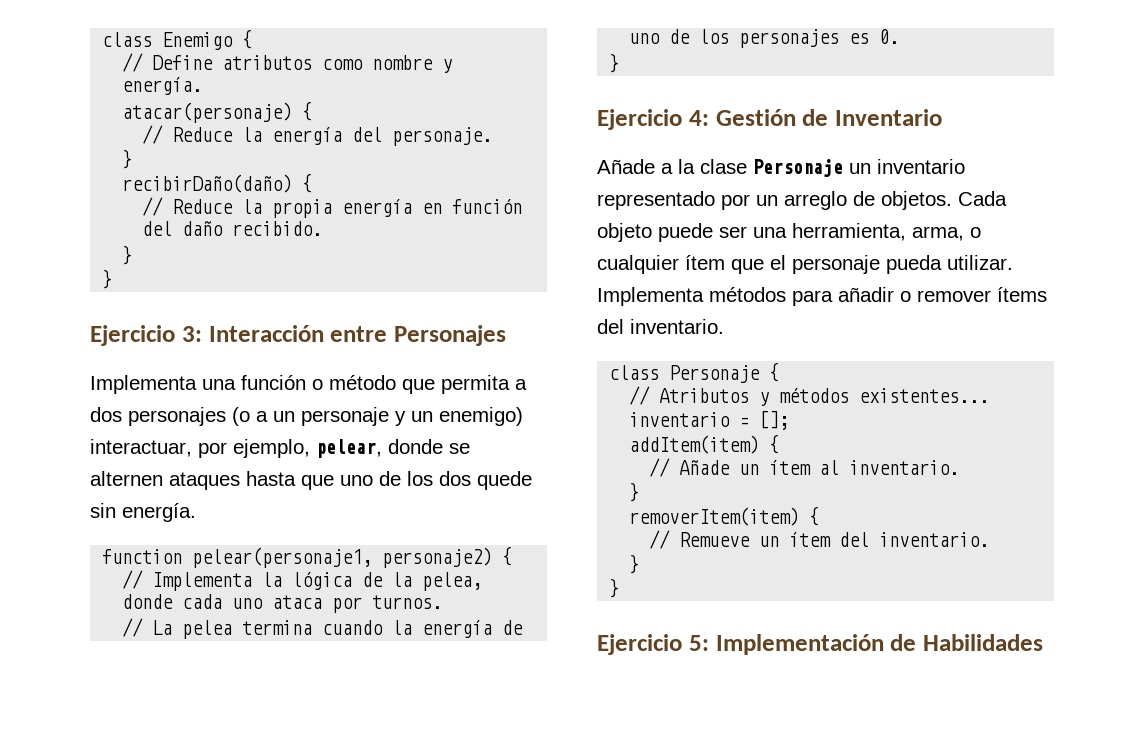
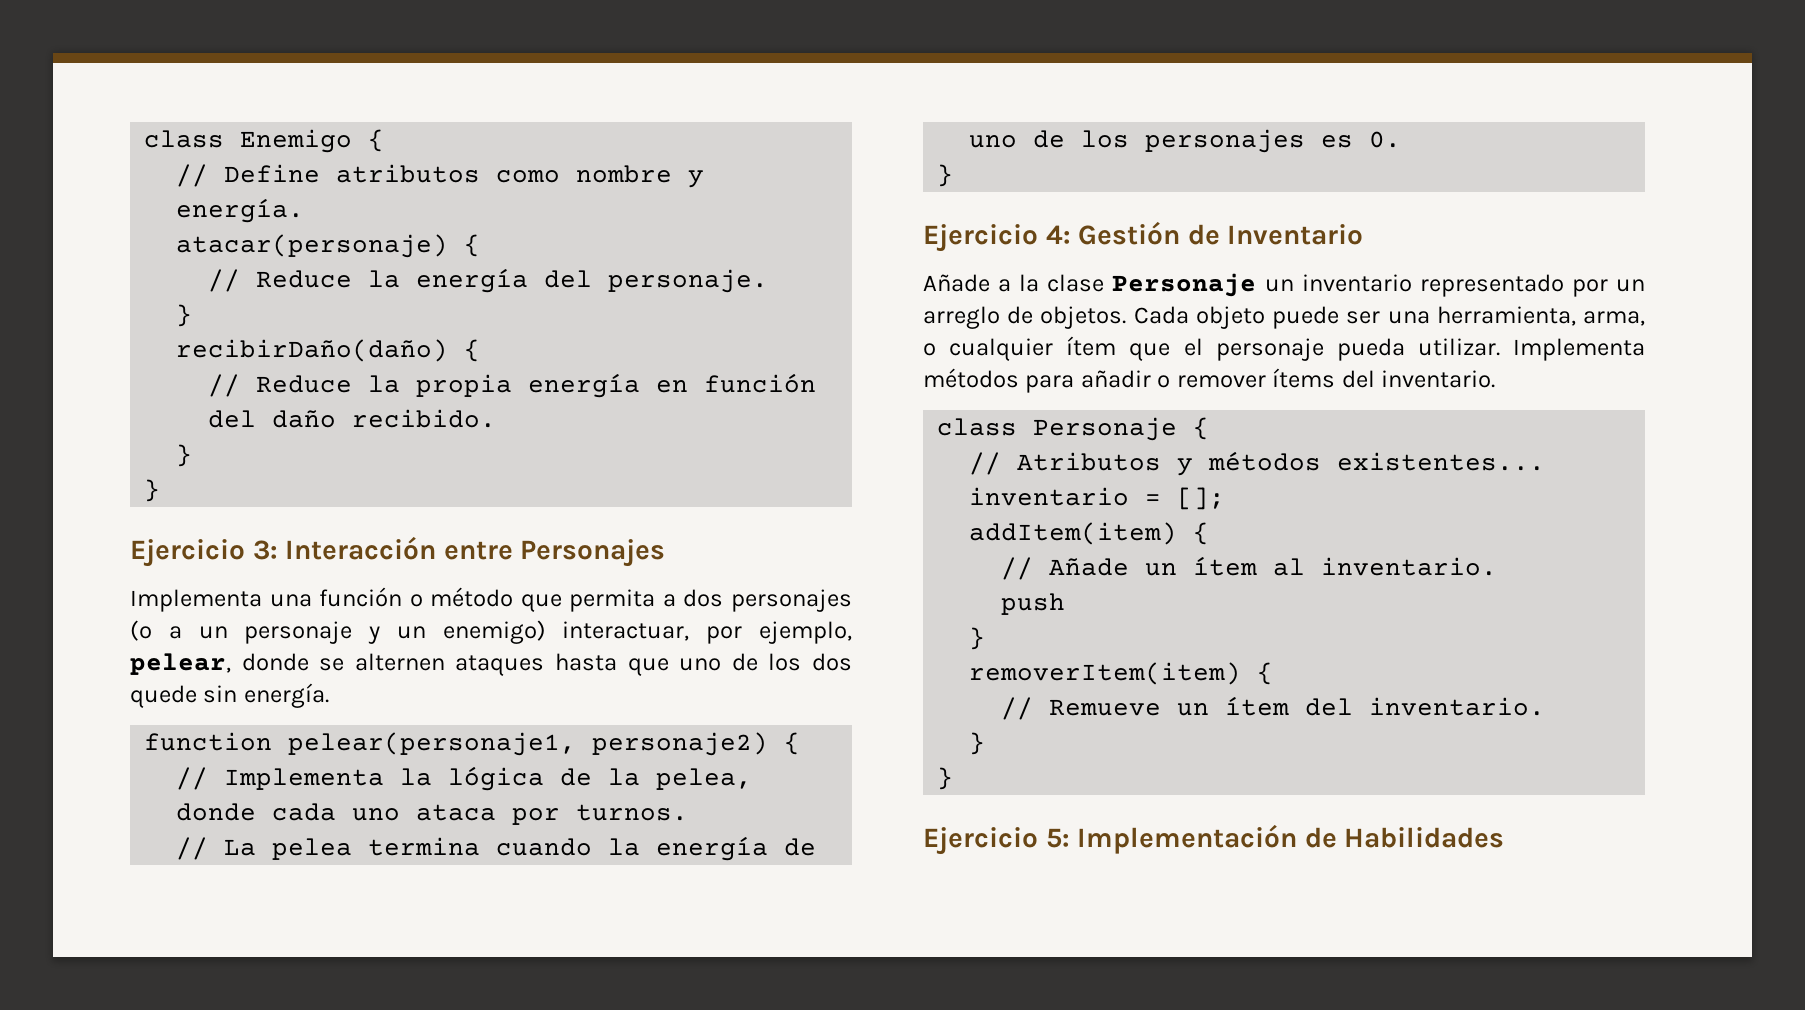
+ push

